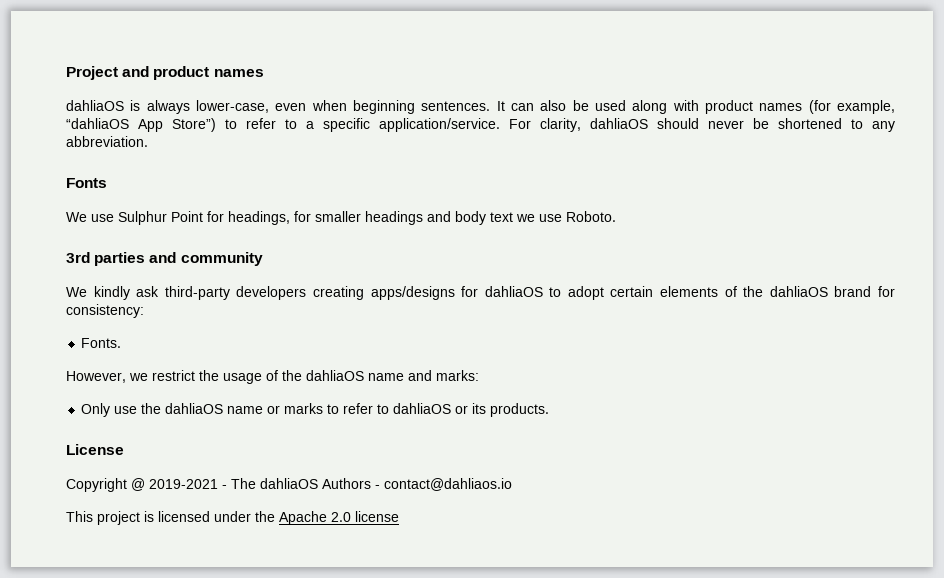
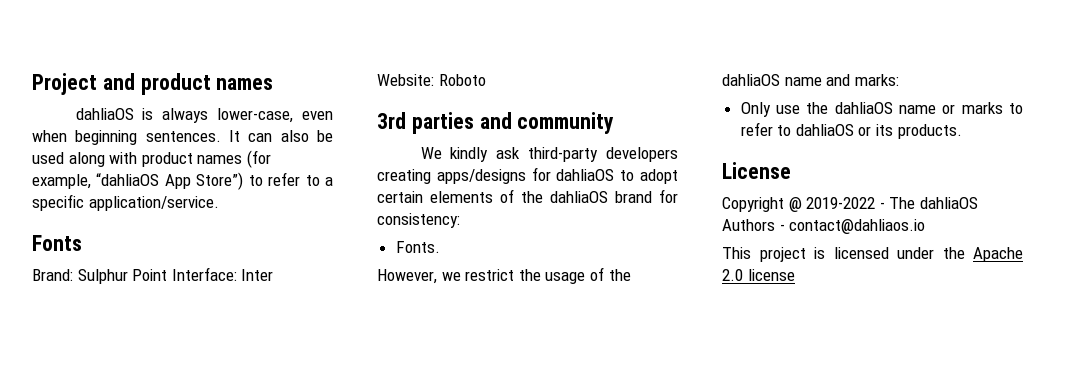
- It can also be used along with product names (for example, “dahliaOS App Store”) to refer to a specific application/service. For clarity, dahliaOS should never be shortened to any abbreviation.
+ It can also be used along with product names (for example, “dahliaOS App Store”) to refer to a specific application/service.
  Fonts
- We use Sulphur Point for headings, for smaller headings and body text we use Roboto.
+ Brand: Sulphur Point Interface: Inter Website: Roboto
- Copyright @ 2019-2021 - The dahliaOS Authors - contact@dahliaos.io
+ Copyright @ 2019-2022 - The dahliaOS Authors - contact@dahliaos.io

